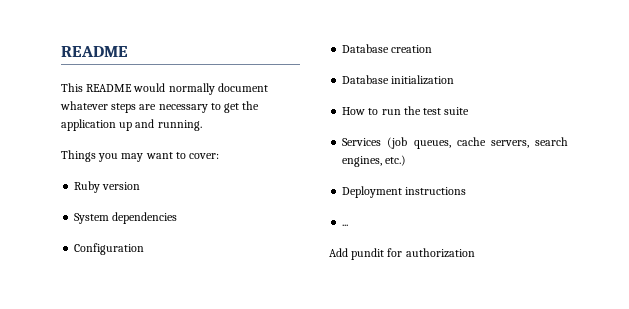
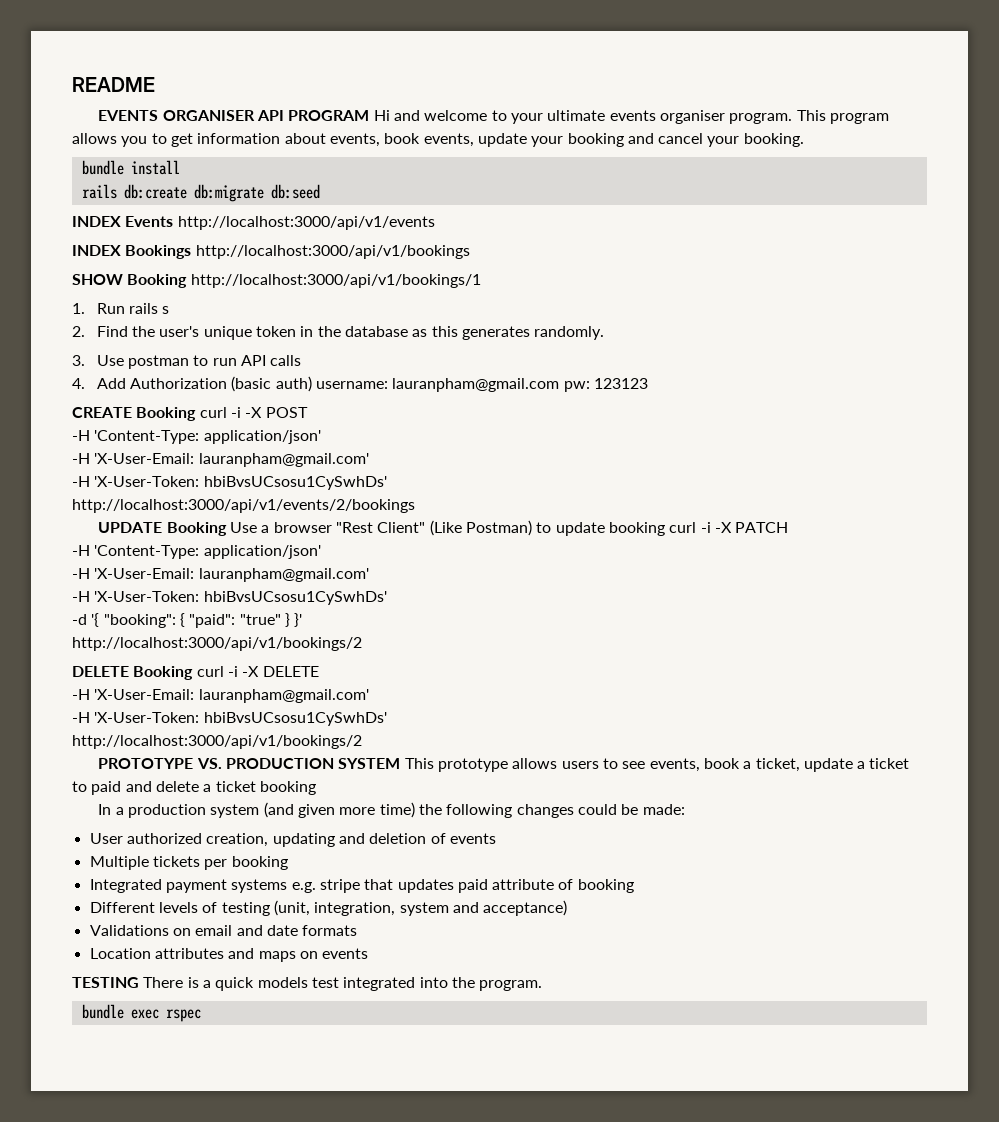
- This README would normally document whatever steps are necessary to get the application up and running.
- Things you may want to cover:
- Ruby version
- System dependencies
- Configuration
- Database creation
- Database initialization
- How to run the test suite
- Services (job queues, cache servers, search engines, etc.)
- Deployment instructions
- ...
- Add pundit for authorization
+ EVENTS ORGANISER API PROGRAM Hi and welcome to your ultimate events organiser program. This program allows you to get information about events, book events, update your booking and cancel your booking.
+ bundle install
+ rails db:create db:migrate db:seed
+ INDEX Events http://localhost:3000/api/v1/events
+ INDEX Bookings http://localhost:3000/api/v1/bookings
+ SHOW Booking http://localhost:3000/api/v1/bookings/1
+ 1. Run rails s
+ 2. Find the user's unique token in the database as this generates randomly.
+ 3. Use postman to run API calls
+ 4. Add Authorization (basic auth) username: lauranpham@gmail.com pw: 123123
+ CREATE Booking curl -i -X POST
+ -H 'Content-Type: application/json'
+ -H 'X-User-Email: lauranpham@gmail.com'
+ -H 'X-User-Token: hbiBvsUCsosu1CySwhDs'
+ http://localhost:3000/api/v1/events/2/bookings
+ UPDATE Booking Use a browser "Rest Client" (Like Postman) to update booking curl -i -X PATCH
+ -H 'Content-Type: application/json'
+ -H 'X-User-Email: lauranpham@gmail.com'
+ -H 'X-User-Token: hbiBvsUCsosu1CySwhDs'
+ -d '{ "booking": { "paid": "true" } }'
+ http://localhost:3000/api/v1/bookings/2
+ DELETE Booking curl -i -X DELETE
+ -H 'X-User-Email: lauranpham@gmail.com'
+ -H 'X-User-Token: hbiBvsUCsosu1CySwhDs'
+ http://localhost:3000/api/v1/bookings/2
+ PROTOTYPE VS. PRODUCTION SYSTEM This prototype allows users to see events, book a ticket, update a ticket to paid and delete a ticket booking
+ In a production system (and given more time) the following changes could be made:
+ User authorized creation, updating and deletion of events
+ Multiple tickets per booking
+ Integrated payment systems e.g. stripe that updates paid attribute of booking
+ Different levels of testing (unit, integration, system and acceptance)
+ Validations on email and date formats
+ Location attributes and maps on events
+ TESTING There is a quick models test integrated into the program.
+ bundle exec rspec

